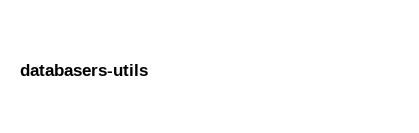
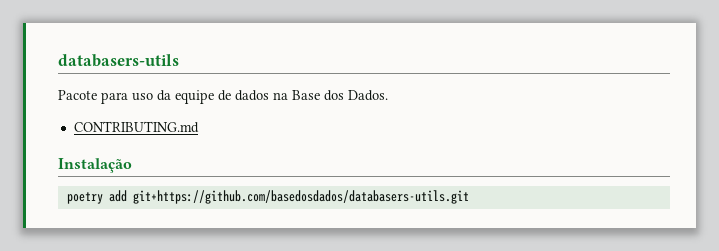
+ Pacote para uso da equipe de dados na Base dos Dados.
+ CONTRIBUTING.md
+ Instalação
+ poetry add git+https://github.com/basedosdados/databasers-utils.git

